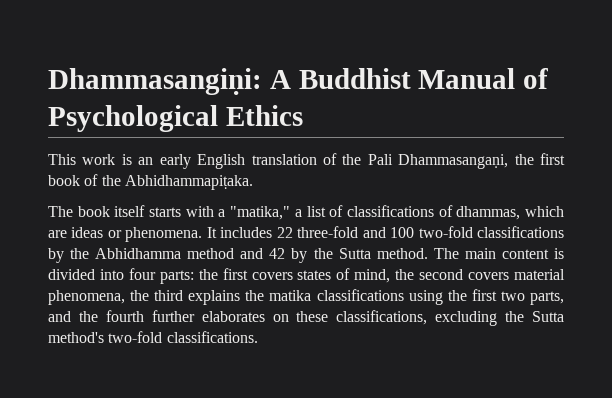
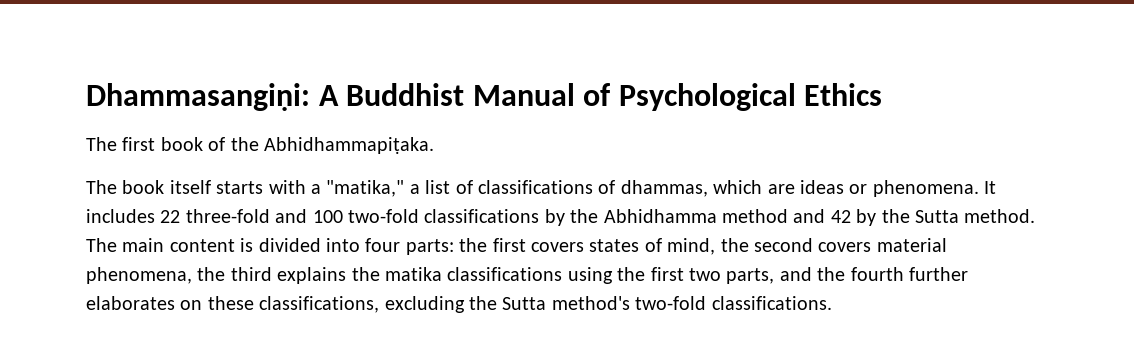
- This work is an early English translation of the Pali Dhammasangaṇi, the first book of the Abhidhammapiṭaka.
+ The first book of the Abhidhammapiṭaka.

